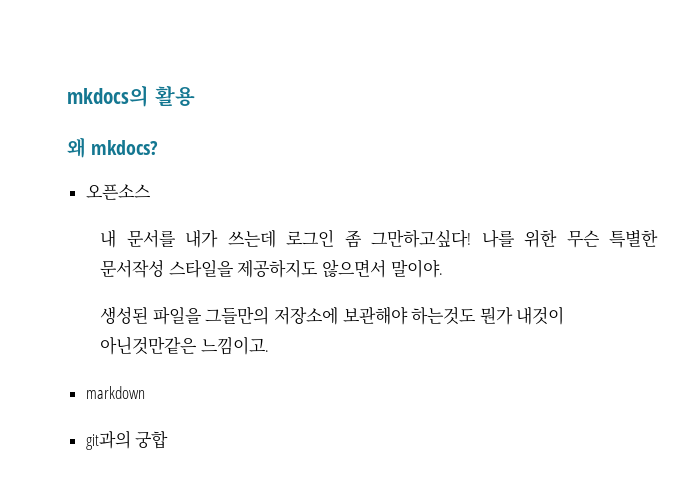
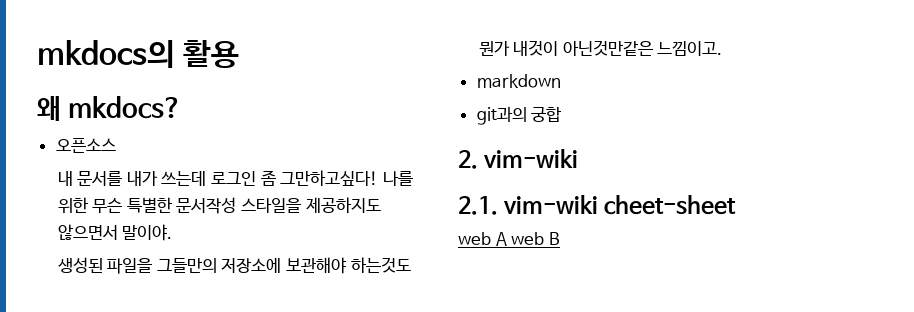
+ 2. vim-wiki
+ 2.1. vim-wiki cheet-sheet
+ web A web B

